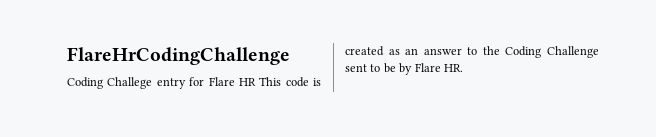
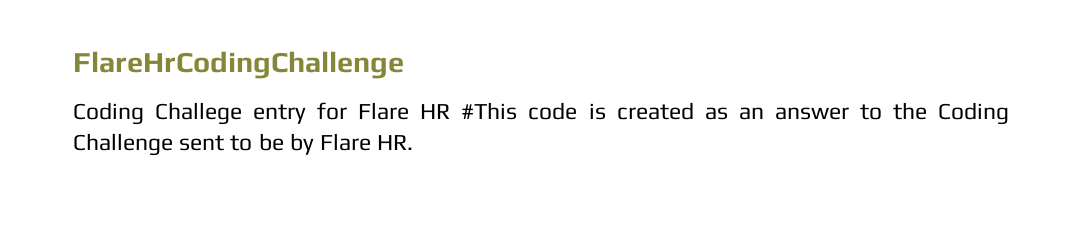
- Coding Challege entry for Flare HR This code is created as an answer to the Coding Challenge sent to be by Flare HR.
+ Coding Challege entry for Flare HR #This code is created as an answer to the Coding Challenge sent to be by Flare HR.

